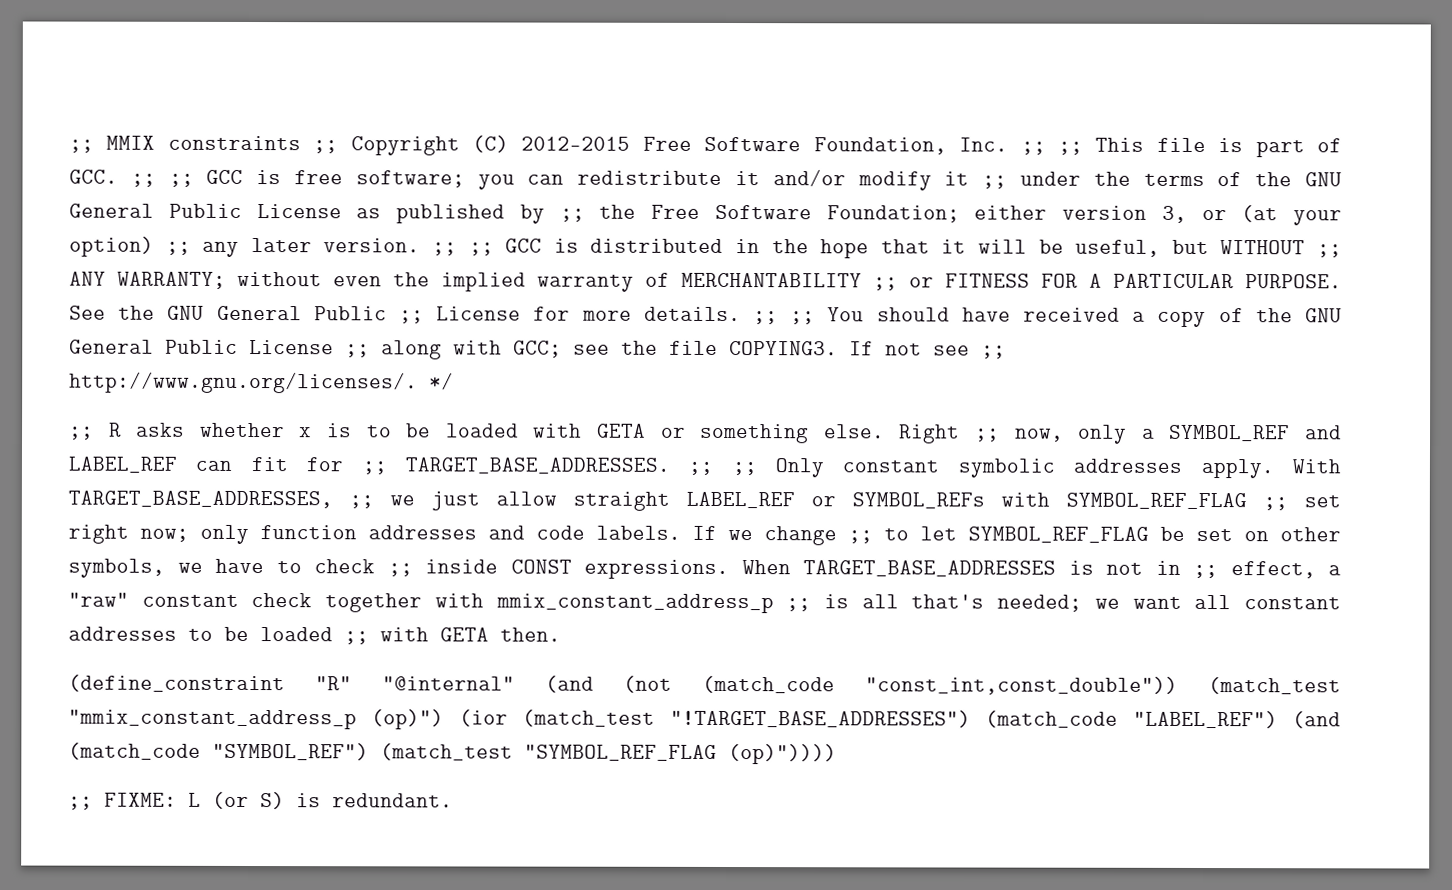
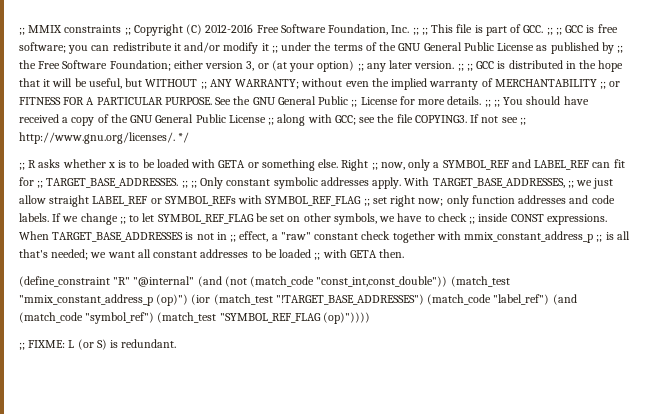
- Copyright (C) 2012-2015 Free Software Foundation, Inc. ;;
+ Copyright (C) 2012-2016 Free Software Foundation, Inc. ;;
- (define_constraint "R" "@internal" (and (not (match_code "const_int,const_double")) (match_test "mmix_constant_address_p (op)") (ior (match_test "!TARGET_BASE_ADDRESSES") (match_code "LABEL_REF") (and (match_code "SYMBOL_REF") (match_test "SYMBOL_REF_FLAG (op)"))))
+ (define_constraint "R" "@internal" (and (not (match_code "const_int,const_double")) (match_test "mmix_constant_address_p (op)") (ior (match_test "!TARGET_BASE_ADDRESSES") (match_code "label_ref") (and (match_code "symbol_ref") (match_test "SYMBOL_REF_FLAG (op)"))))

